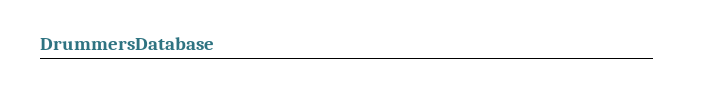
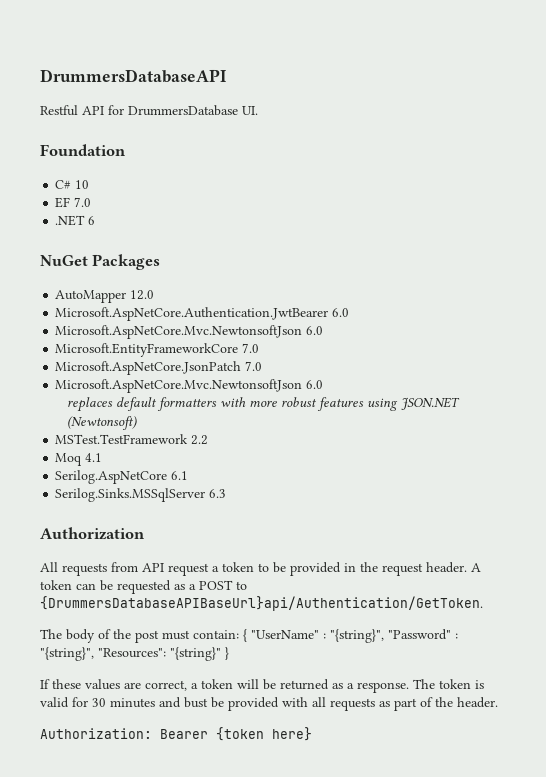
- DrummersDatabase
+ DrummersDatabaseAPI
+ Restful API for DrummersDatabase UI.
+ Foundation
+ C# 10
+ EF 7.0
+ .NET 6
+ NuGet Packages
+ AutoMapper 12.0
+ Microsoft.AspNetCore.Authentication.JwtBearer 6.0
+ Microsoft.AspNetCore.Mvc.NewtonsoftJson 6.0
+ Microsoft.EntityFrameworkCore 7.0
+ Microsoft.AspNetCore.JsonPatch 7.0
+ Microsoft.AspNetCore.Mvc.NewtonsoftJson 6.0
+ replaces default formatters with more robust features using JSON.NET (Newtonsoft)
+ MSTest.TestFramework 2.2
+ Moq 4.1
+ Serilog.AspNetCore 6.1
+ Serilog.Sinks.MSSqlServer 6.3
+ Authorization
+ All requests from API request a token to be provided in the request header. A token can be requested as a POST to {DrummersDatabaseAPIBaseUrl}api/Authentication/GetToken.
+ The body of the post must contain: { "UserName" : "{string}", "Password" : "{string}", "Resources": "{string}" }
+ If these values are correct, a token will be returned as a response. The token is valid for 30 minutes and bust be provided with all requests as part of the header.
+ Authorization: Bearer {token here}

